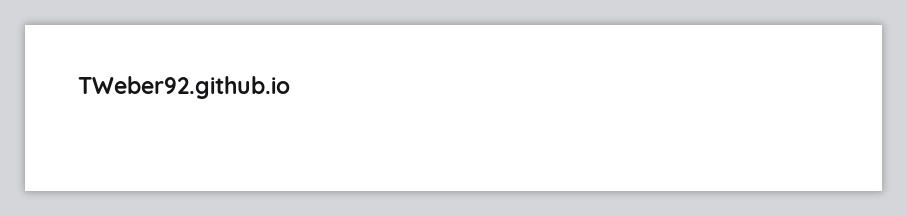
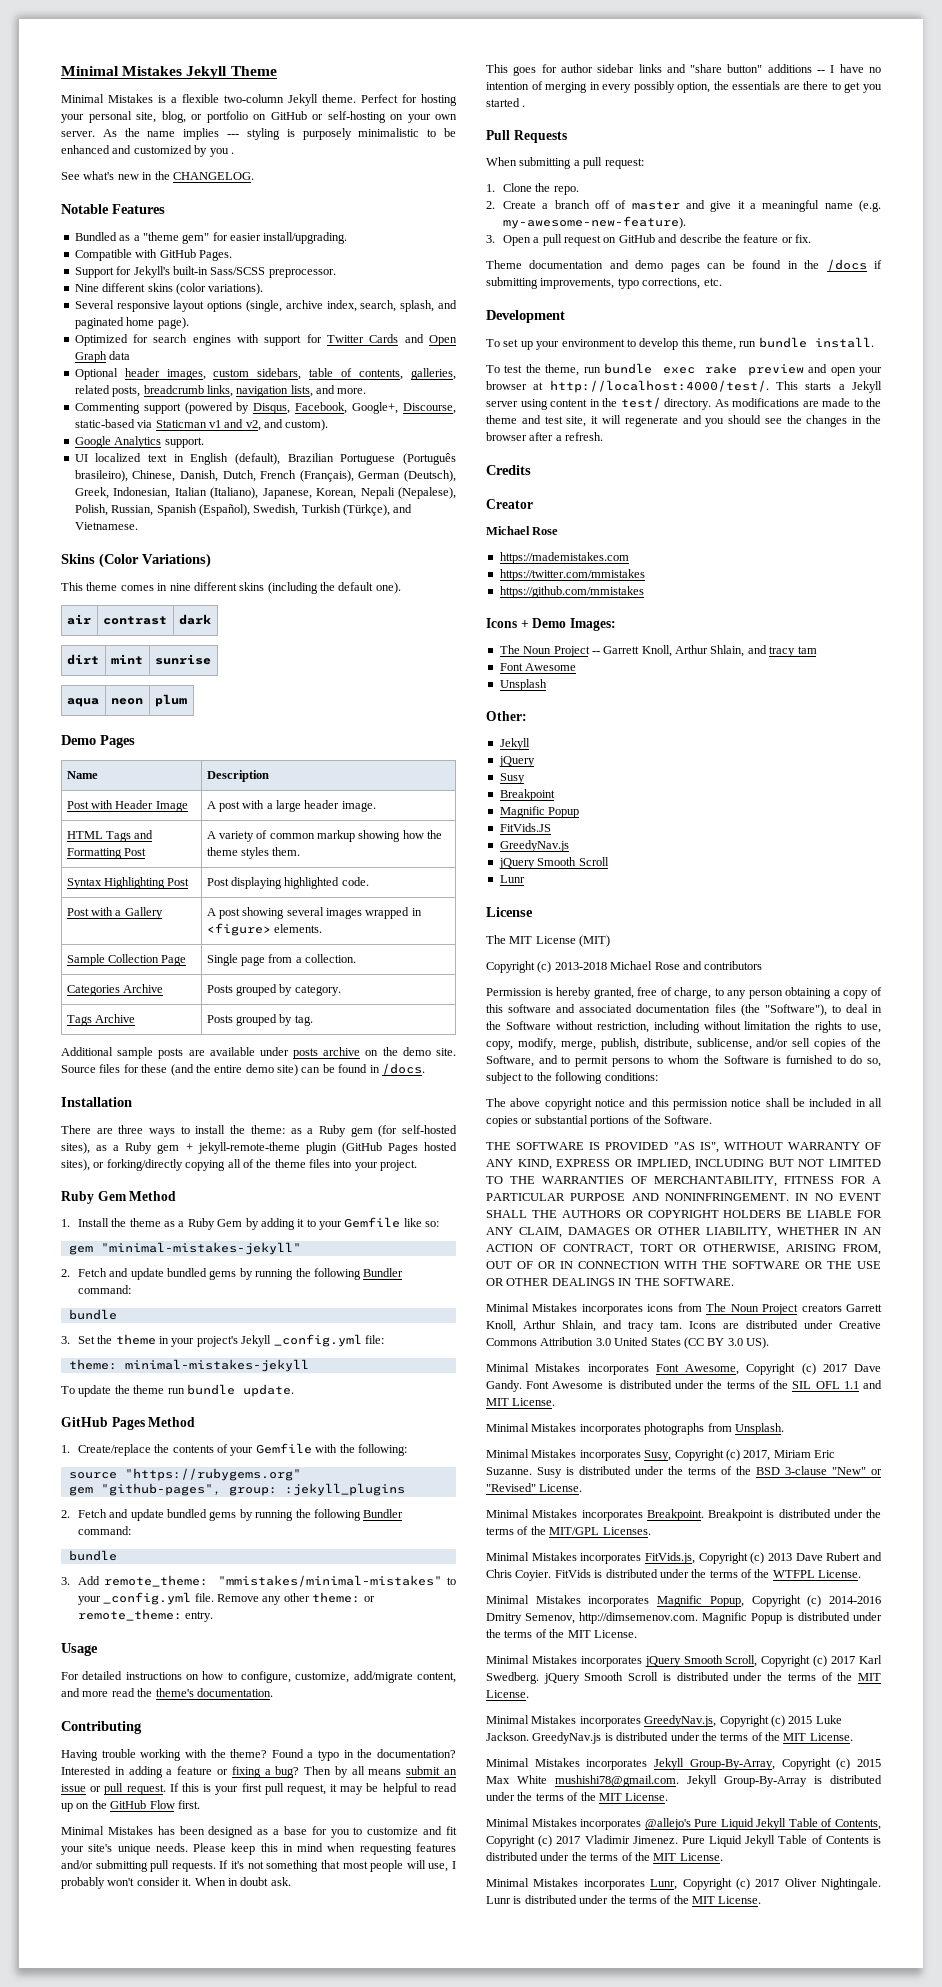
- TWeber92.github.io
+ Minimal Mistakes Jekyll Theme
+ Minimal Mistakes is a flexible two-column Jekyll theme. Perfect for hosting your personal site, blog, or portfolio on GitHub or self-hosting on your own server. As the name implies --- styling is purposely minimalistic to be enhanced and customized by you .
+ See what's new in the CHANGELOG.
+ Notable Features
+ Bundled as a "theme gem" for easier install/upgrading.
+ Compatible with GitHub Pages.
+ Support for Jekyll's built-in Sass/SCSS preprocessor.
+ Nine different skins (color variations).
+ Several responsive layout options (single, archive index, search, splash, and paginated home page).
+ Optimized for search engines with support for Twitter Cards and Open Graph data
+ Optional header images, custom sidebars, table of contents, galleries, related posts, breadcrumb links, navigation lists, and more.
+ Commenting support (powered by Disqus, Facebook, Google+, Discourse, static-based via Staticman v1 and v2, and custom).
+ Google Analytics support.
+ UI localized text in English (default), Brazilian Portuguese (Português brasileiro), Chinese, Danish, Dutch, French (Français), German (Deutsch), Greek, Indonesian, Italian (Italiano), Japanese, Korean, Nepali (Nepalese), Polish, Russian, Spanish (Español), Swedish, Turkish (Türkçe), and Vietnamese.
+ Skins (Color Variations)
+ This theme comes in nine different skins (including the default one).
+ air | contrast | dark
+ dirt | mint | sunrise
+ aqua | neon | plum
+ Demo Pages
+ Name | Description
+ Post with Header Image | A post with a large header image.
+ HTML Tags and Formatting Post | A variety of common markup showing how the theme styles them.
+ Syntax Highlighting Post | Post displaying highlighted code.
+ Post with a Gallery | A post showing several images wrapped in <figure> elements.
+ Sample Collection Page | Single page from a collection.
+ Categories Archive | Posts grouped by category.
+ Tags Archive | Posts grouped by tag.
+ Additional sample posts are available under posts archive on the demo site. Source files for these (and the entire demo site) can be found in /docs.
+ Installation
+ There are three ways to install the theme: as a Ruby gem (for self-hosted sites), as a Ruby gem + jekyll-remote-theme plugin (GitHub Pages hosted sites), or forking/directly copying all of the theme files into your project.
+ Ruby Gem Method
+ 1. Install the theme as a Ruby Gem by adding it to your Gemfile like so:
+ gem "minimal-mistakes-jekyll"
+ 2. Fetch and update bundled gems by running the following Bundler command:
+ bundle
+ 3. Set the theme in your project's Jekyll _config.yml file:
+ theme: minimal-mistakes-jekyll
+ To update the theme run bundle update.
+ GitHub Pages Method
+ 1. Create/replace the contents of your Gemfile with the following:
+ source "https://rubygems.org"
+ gem "github-pages", group: :jekyll_plugins
+ 2. Fetch and update bundled gems by running the following Bundler command:
+ bundle
+ 3. Add remote_theme: "mmistakes/minimal-mistakes" to your _config.yml file. Remove any other theme: or remote_theme: entry.
+ Usage
+ For detailed instructions on how to configure, customize, add/migrate content, and more read the theme's documentation.
+ Contributing
+ Having trouble working with the theme? Found a typo in the documentation? Interested in adding a feature or fixing a bug? Then by all means submit an issue or pull request. If this is your first pull request, it may be helpful to read up on the GitHub Flow first.
+ Minimal Mistakes has been designed as a base for you to customize and fit your site's unique needs. Please keep this in mind when requesting features and/or submitting pull requests. If it's not something that most people will use, I probably won't consider it. When in doubt ask.
+ This goes for author sidebar links and "share button" additions -- I have no intention of merging in every possibly option, the essentials are there to get you started .
+ Pull Requests
+ When submitting a pull request:
+ 1. Clone the repo.
+ 2. Create a branch off of master and give it a meaningful name (e.g. my-awesome-new-feature).
+ 3. Open a pull request on GitHub and describe the feature or fix.
+ Theme documentation and demo pages can be found in the /docs if submitting improvements, typo corrections, etc.
+ Development
+ To set up your environment to develop this theme, run bundle install.
+ To test the theme, run bundle exec rake preview and open your browser at http://localhost:4000/test/. This starts a Jekyll server using content in the test/ directory. As modifications are made to the theme and test site, it will regenerate and you should see the changes in the browser after a refresh.
+ Credits
+ Creator
+ Michael Rose
+ https://mademistakes.com
+ https://twitter.com/mmistakes
+ https://github.com/mmistakes
+ Icons + Demo Images:
+ The Noun Project -- Garrett Knoll, Arthur Shlain, and tracy tam
+ Font Awesome
+ Unsplash
+ Other:
+ Jekyll
+ jQuery
+ Susy
+ Breakpoint
+ Magnific Popup
+ FitVids.JS
+ GreedyNav.js
+ jQuery Smooth Scroll
+ Lunr
+ License
+ The MIT License (MIT)
+ Copyright (c) 2013-2018 Michael Rose and contributors
+ Permission is hereby granted, free of charge, to any person obtaining a copy of this software and associated documentation files (the "Software"), to deal in the Software without restriction, including without limitation the rights to use, copy, modify, merge, publish, distribute, sublicense, and/or sell copies of the Software, and to permit persons to whom the Software is furnished to do so, subject to the following conditions:
+ The above copyright notice and this permission notice shall be included in all copies or substantial portions of the Software.
+ THE SOFTWARE IS PROVIDED "AS IS", WITHOUT WARRANTY OF ANY KIND, EXPRESS OR IMPLIED, INCLUDING BUT NOT LIMITED TO THE WARRANTIES OF MERCHANTABILITY, FITNESS FOR A PARTICULAR PURPOSE AND NONINFRINGEMENT. IN NO EVENT SHALL THE AUTHORS OR COPYRIGHT HOLDERS BE LIABLE FOR ANY CLAIM, DAMAGES OR OTHER LIABILITY, WHETHER IN AN ACTION OF CONTRACT, TORT OR OTHERWISE, ARISING FROM, OUT OF OR IN CONNECTION WITH THE SOFTWARE OR THE USE OR OTHER DEALINGS IN THE SOFTWARE.
+ Minimal Mistakes incorporates icons from The Noun Project creators Garrett Knoll, Arthur Shlain, and tracy tam. Icons are distributed under Creative Commons Attribution 3.0 United States (CC BY 3.0 US).
+ Minimal Mistakes incorporates Font Awesome, Copyright (c) 2017 Dave Gandy. Font Awesome is distributed under the terms of the SIL OFL 1.1 and MIT License.
+ Minimal Mistakes incorporates photographs from Unsplash.
+ Minimal Mistakes incorporates Susy, Copyright (c) 2017, Miriam Eric Suzanne. Susy is distributed under the terms of the BSD 3-clause "New" or "Revised" License.
+ Minimal Mistakes incorporates Breakpoint. Breakpoint is distributed under the terms of the MIT/GPL Licenses.
+ Minimal Mistakes incorporates FitVids.js, Copyright (c) 2013 Dave Rubert and Chris Coyier. FitVids is distributed under the terms of the WTFPL License.
+ Minimal Mistakes incorporates Magnific Popup, Copyright (c) 2014-2016 Dmitry Semenov, http://dimsemenov.com. Magnific Popup is distributed under the terms of the MIT License.
+ Minimal Mistakes incorporates jQuery Smooth Scroll, Copyright (c) 2017 Karl Swedberg. jQuery Smooth Scroll is distributed under the terms of the MIT License.
+ Minimal Mistakes incorporates GreedyNav.js, Copyright (c) 2015 Luke Jackson. GreedyNav.js is distributed under the terms of the MIT License.
+ Minimal Mistakes incorporates Jekyll Group-By-Array, Copyright (c) 2015 Max White mushishi78@gmail.com. Jekyll Group-By-Array is distributed under the terms of the MIT License.
+ Minimal Mistakes incorporates @allejo's Pure Liquid Jekyll Table of Contents, Copyright (c) 2017 Vladimir Jimenez. Pure Liquid Jekyll Table of Contents is distributed under the terms of the MIT License.
+ Minimal Mistakes incorporates Lunr, Copyright (c) 2017 Oliver Nightingale. Lunr is distributed under the terms of the MIT License.

